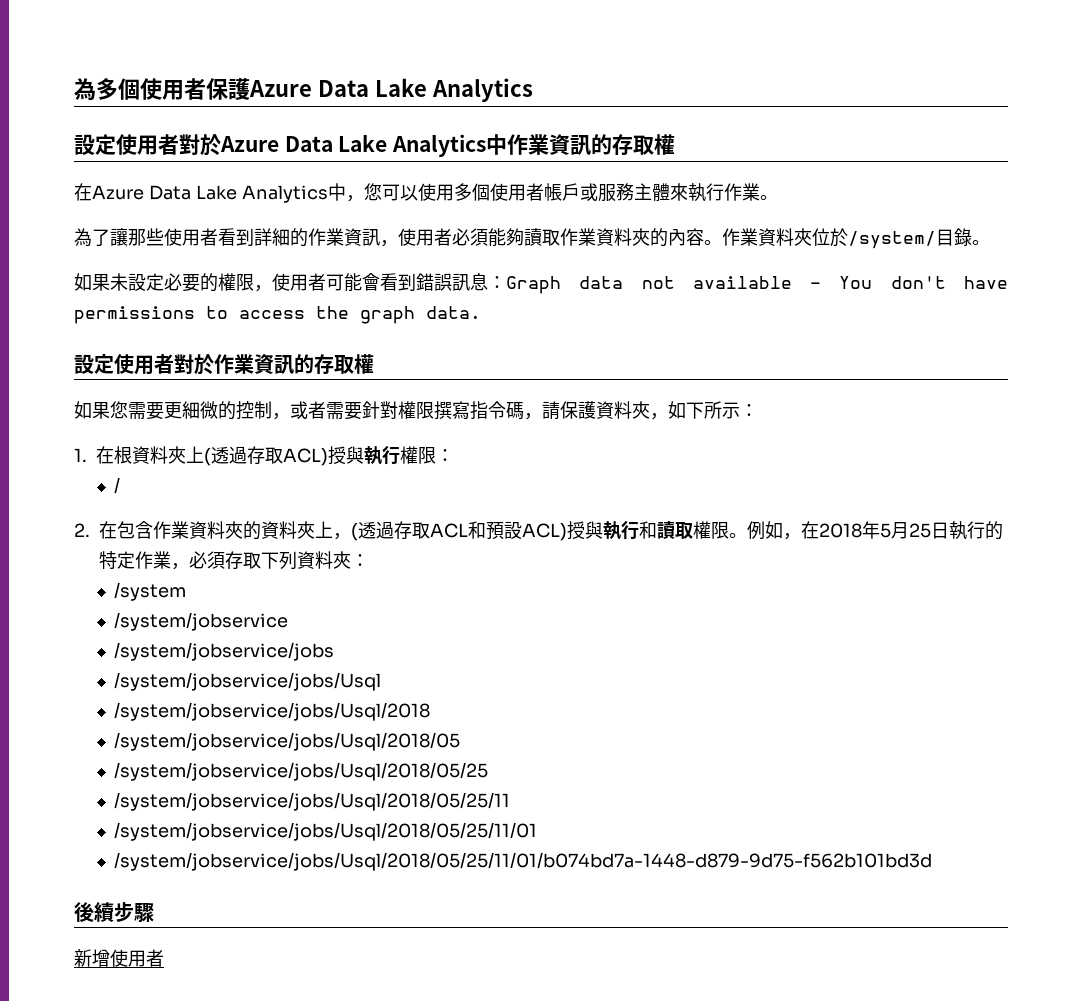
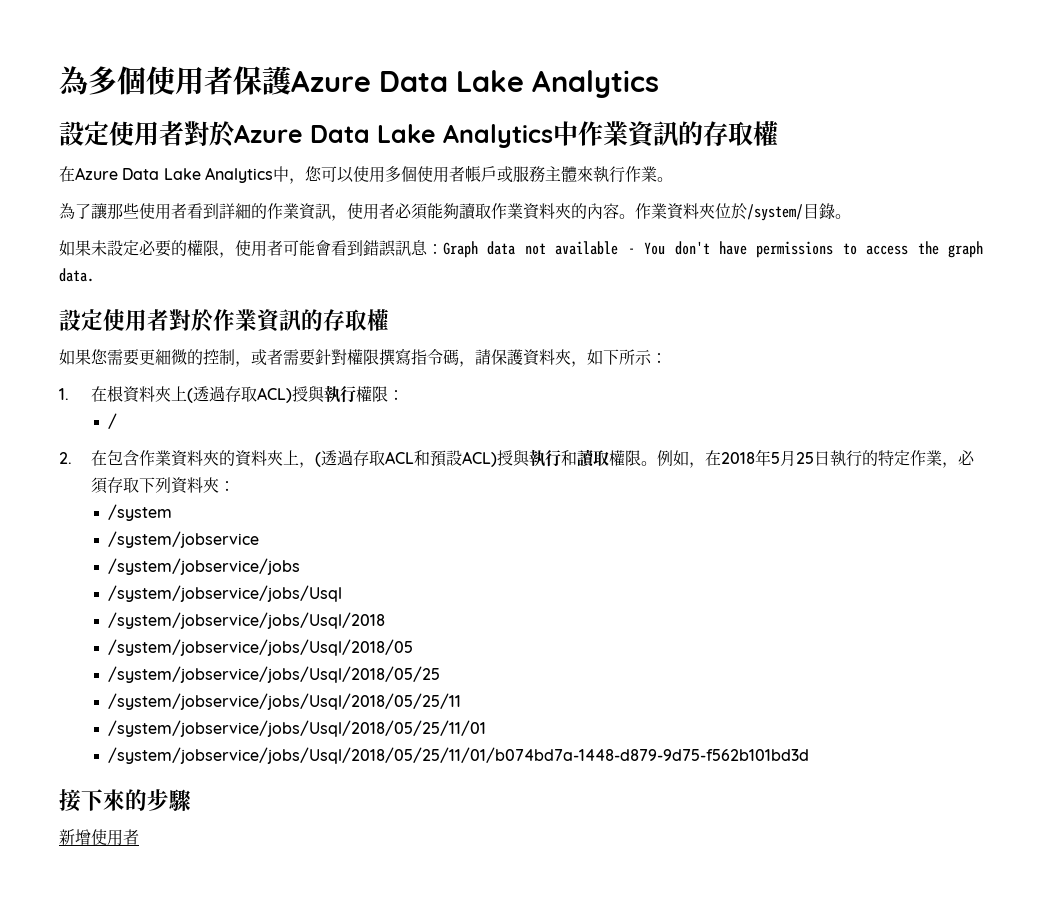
- 後續步驟
+ 接下來的步驟

